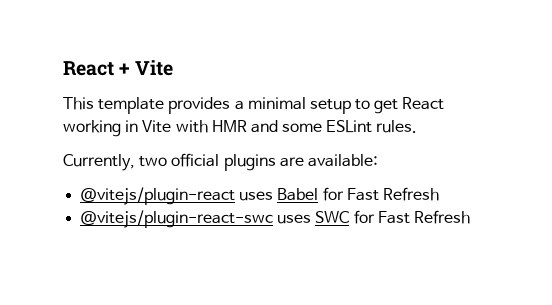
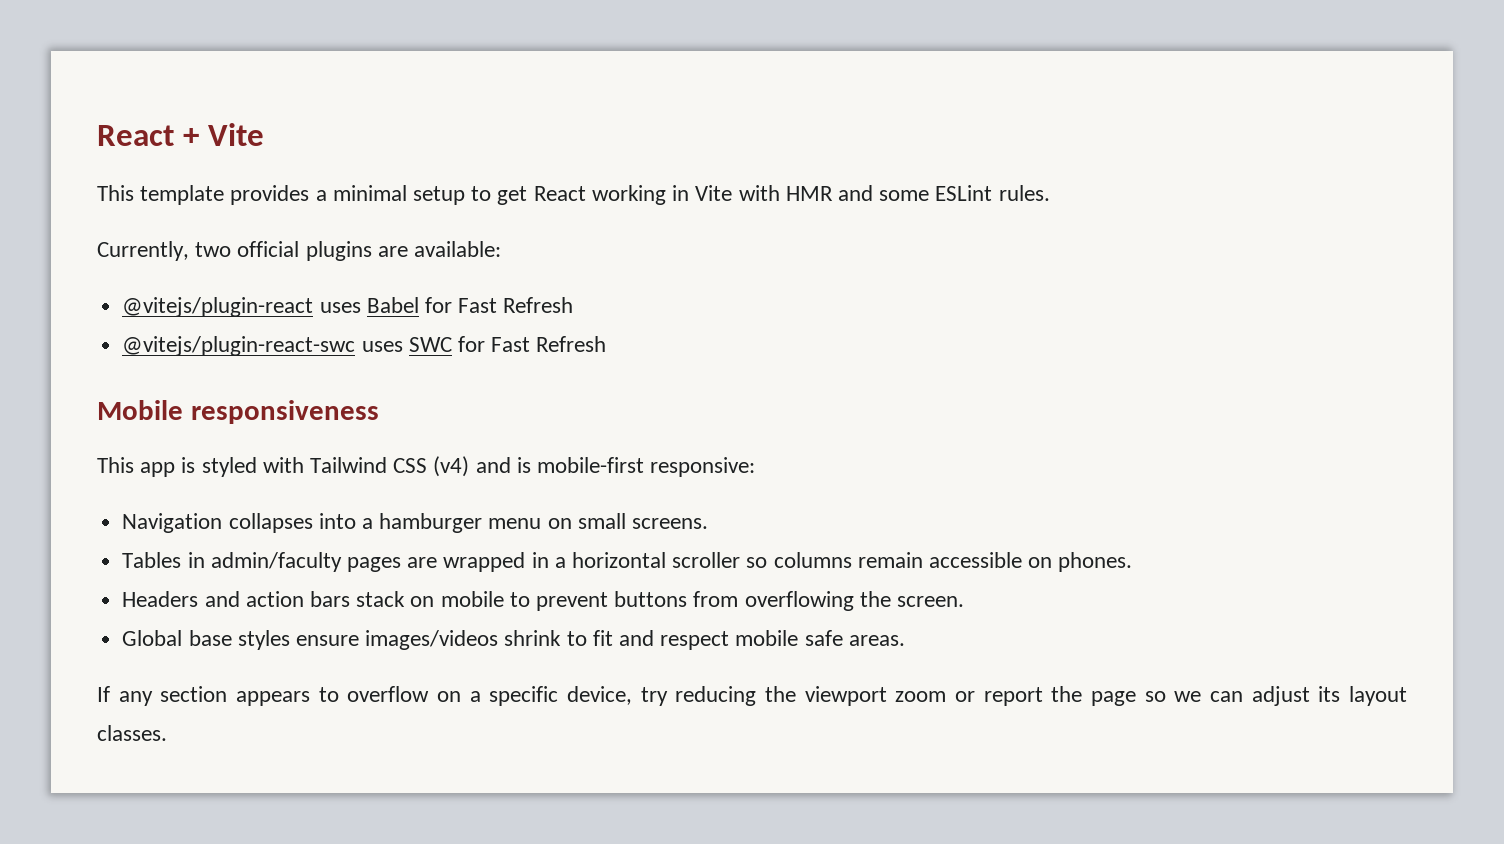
+ Mobile responsiveness
+ This app is styled with Tailwind CSS (v4) and is mobile-first responsive:
+ Navigation collapses into a hamburger menu on small screens.
+ Tables in admin/faculty pages are wrapped in a horizontal scroller so columns remain accessible on phones.
+ Headers and action bars stack on mobile to prevent buttons from overflowing the screen.
+ Global base styles ensure images/videos shrink to fit and respect mobile safe areas.
+ If any section appears to overflow on a specific device, try reducing the viewport zoom or report the page so we can adjust its layout classes.

